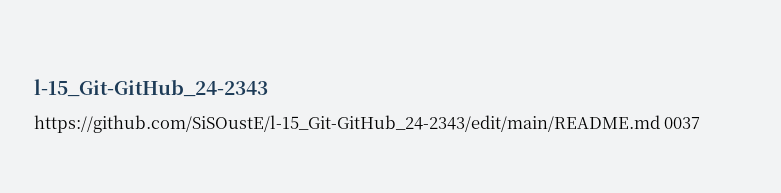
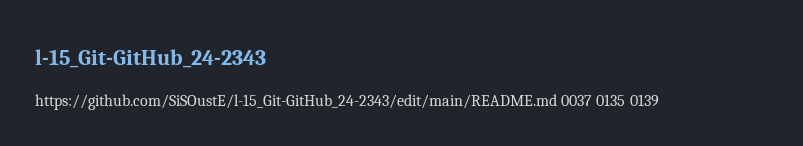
- https://github.com/SiSOustE/l-15_Git-GitHub_24-2343/edit/main/README.md 0037
+ https://github.com/SiSOustE/l-15_Git-GitHub_24-2343/edit/main/README.md 0037 0135 0139

